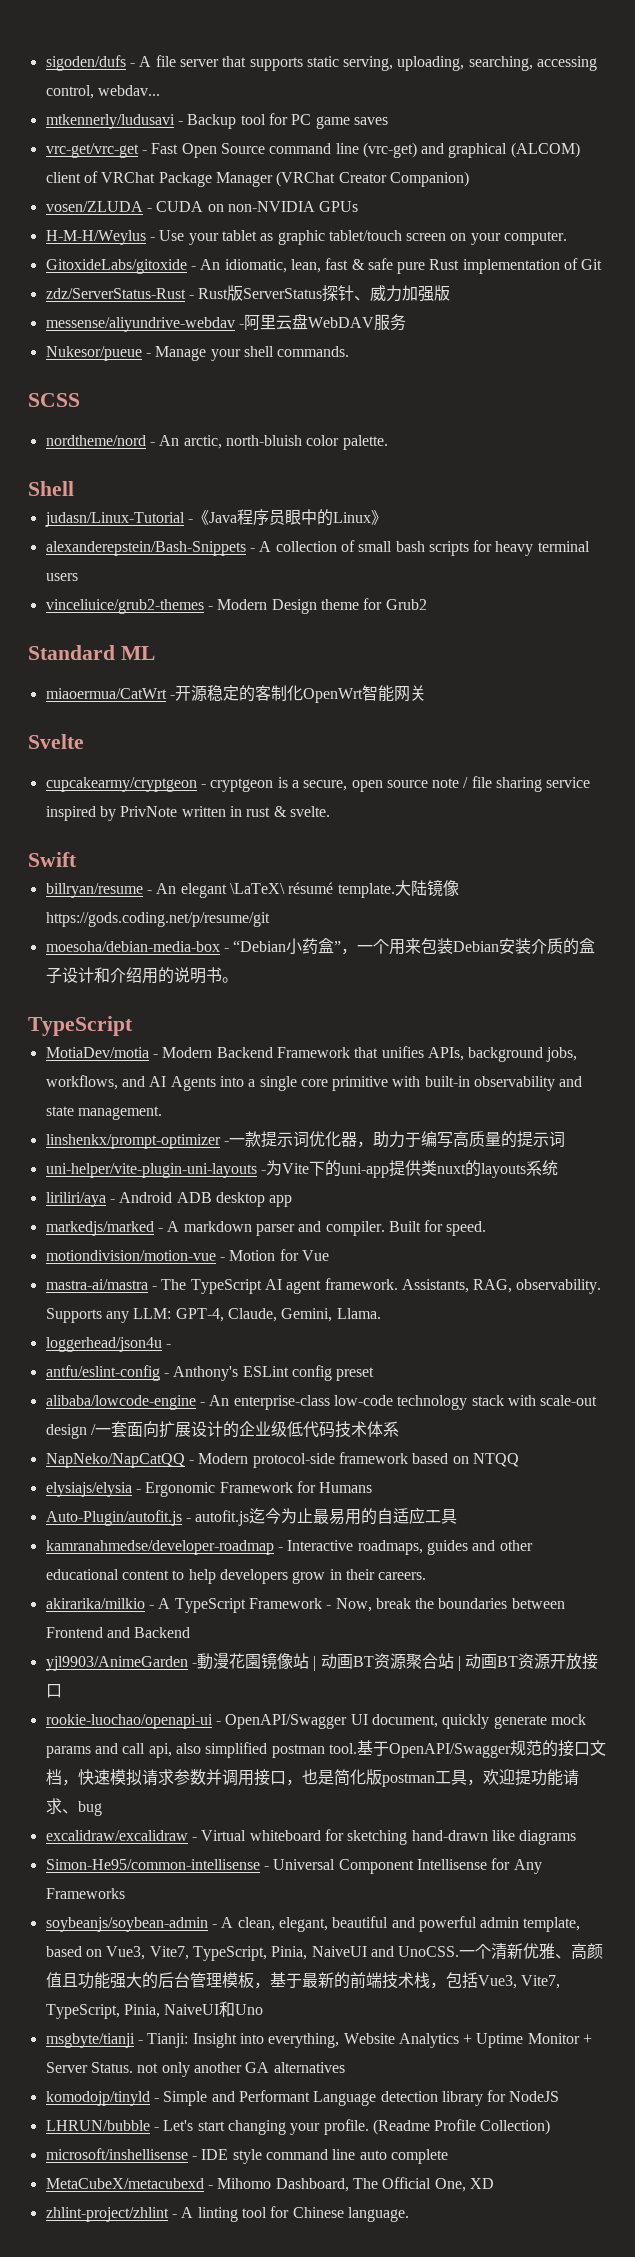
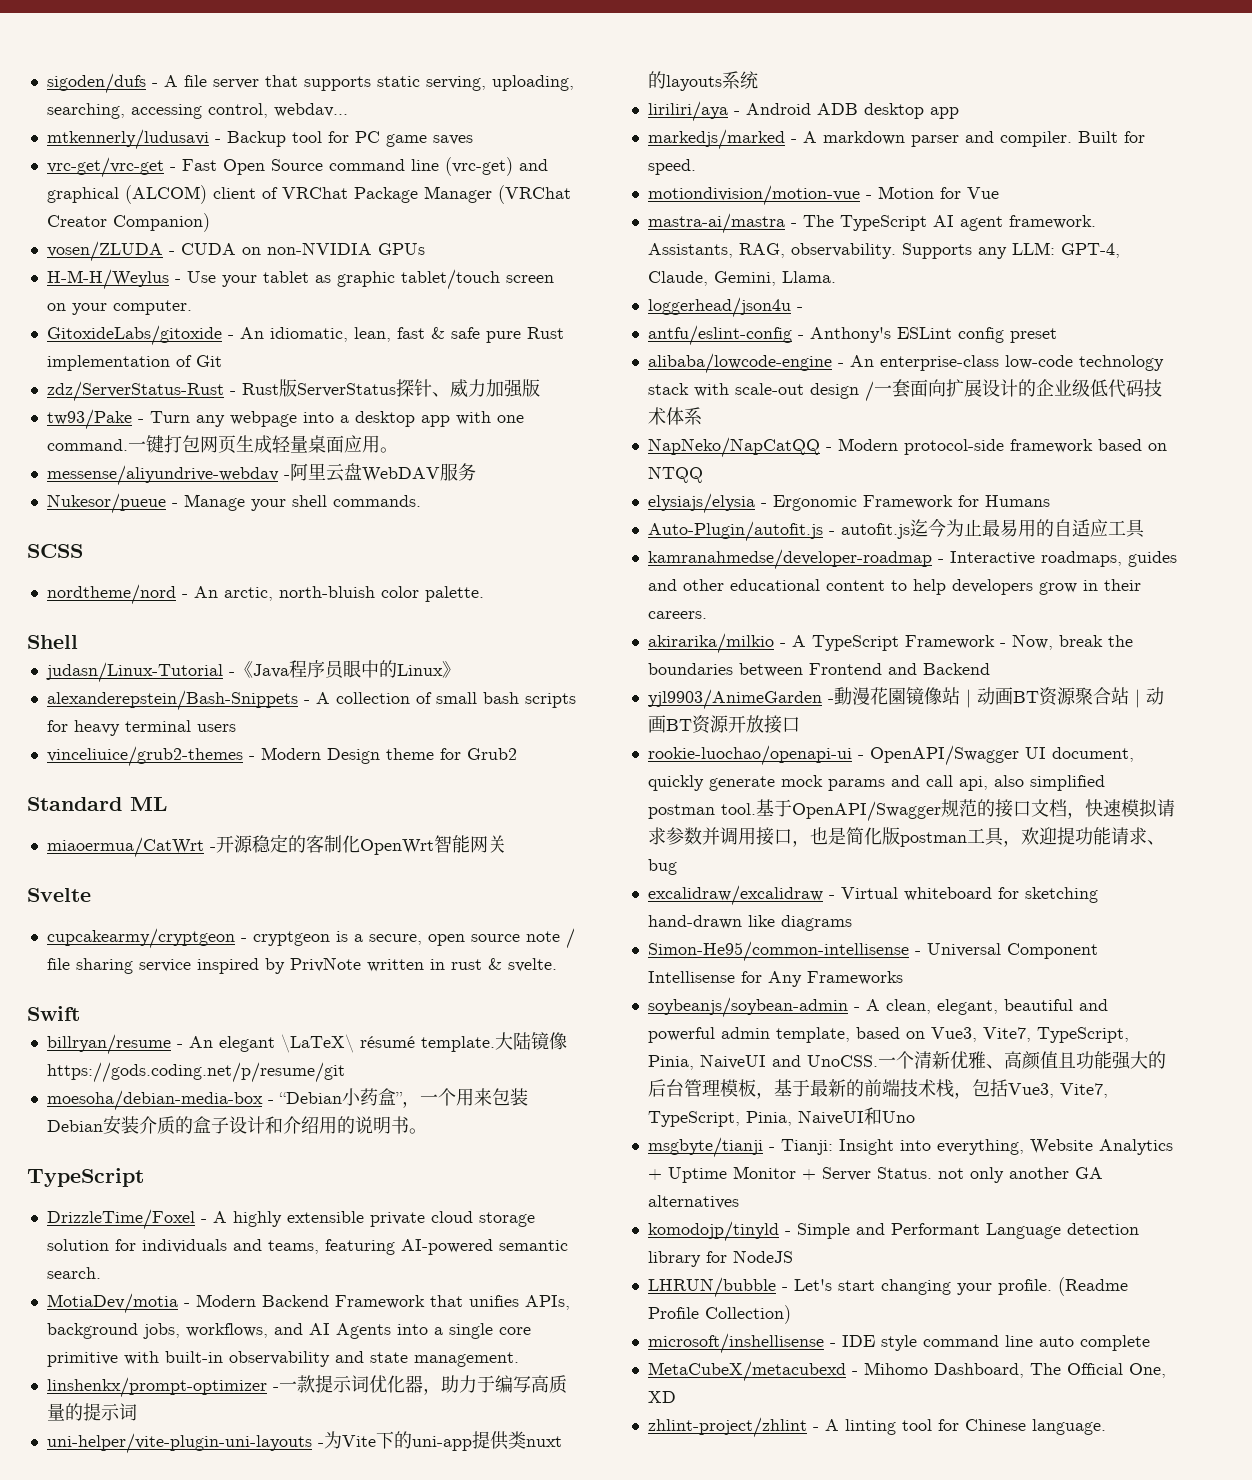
+ tw93/Pake - Turn any webpage into a desktop app with one command.一键打包网页生成轻量桌面应用。
+ DrizzleTime/Foxel - A highly extensible private cloud storage solution for individuals and teams, featuring AI-powered semantic search.

